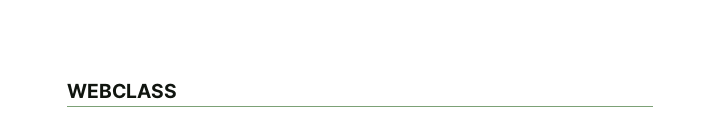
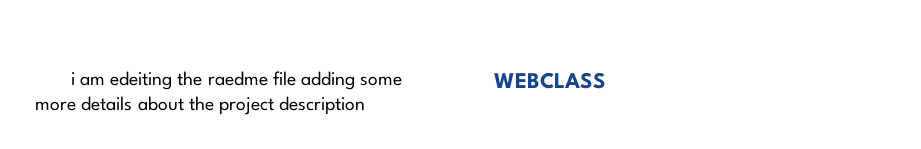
+ i am edeiting the raedme file adding some more details about the project description

